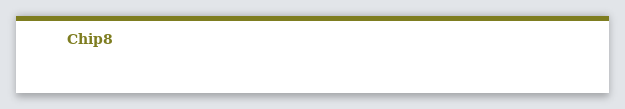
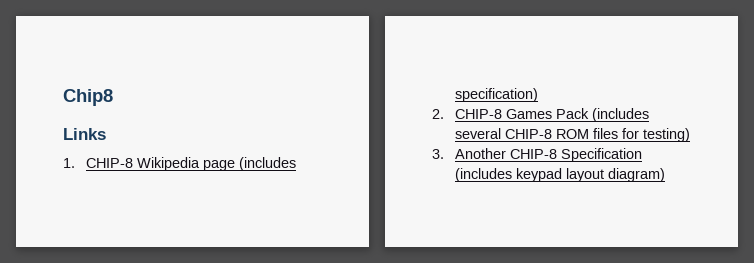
+ Links
+ 1. CHIP-8 Wikipedia page (includes specification)
+ 2. CHIP-8 Games Pack (includes several CHIP-8 ROM files for testing)
+ 3. Another CHIP-8 Specification (includes keypad layout diagram)

